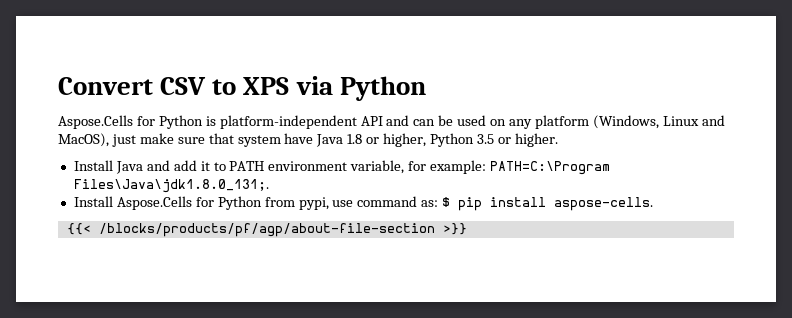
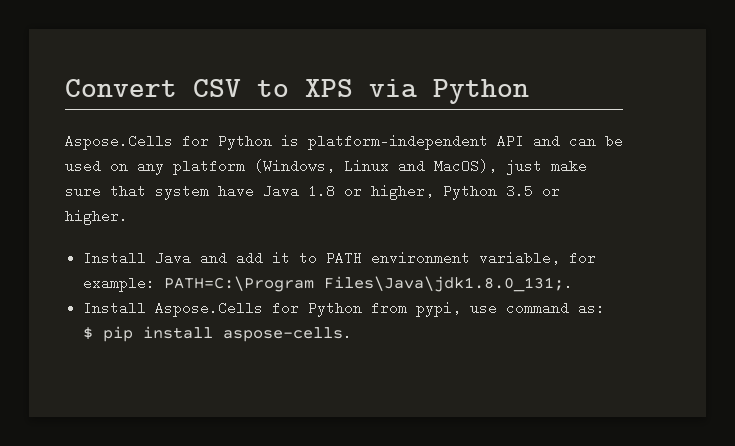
- {{< /blocks/products/pf/agp/about-file-section >}}

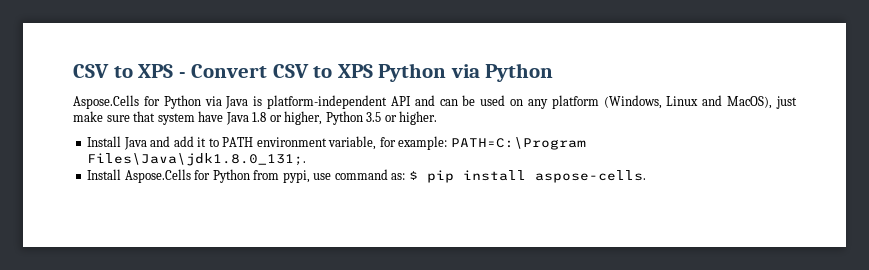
- Convert CSV to XPS via Python
+ CSV to XPS - Convert CSV to XPS Python via Python
- Aspose.Cells for Python is platform-independent API and can be used on any platform (Windows, Linux and MacOS), just make sure that system have Java 1.8 or higher, Python 3.5 or higher.
+ Aspose.Cells for Python via Java is platform-independent API and can be used on any platform (Windows, Linux and MacOS), just make sure that system have Java 1.8 or higher, Python 3.5 or higher.

